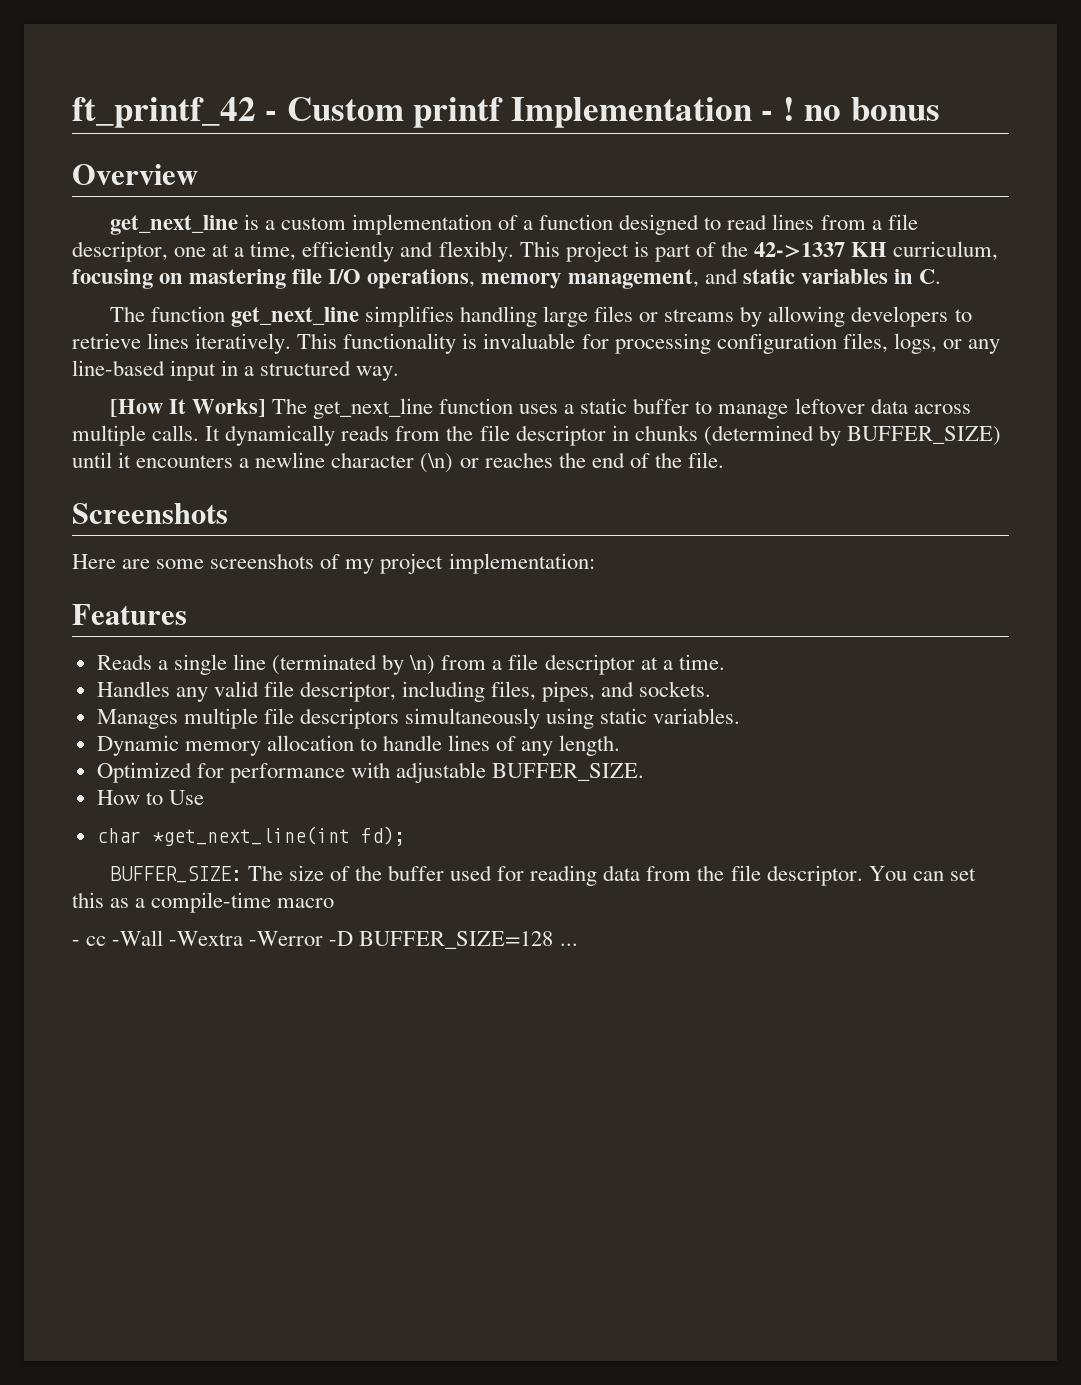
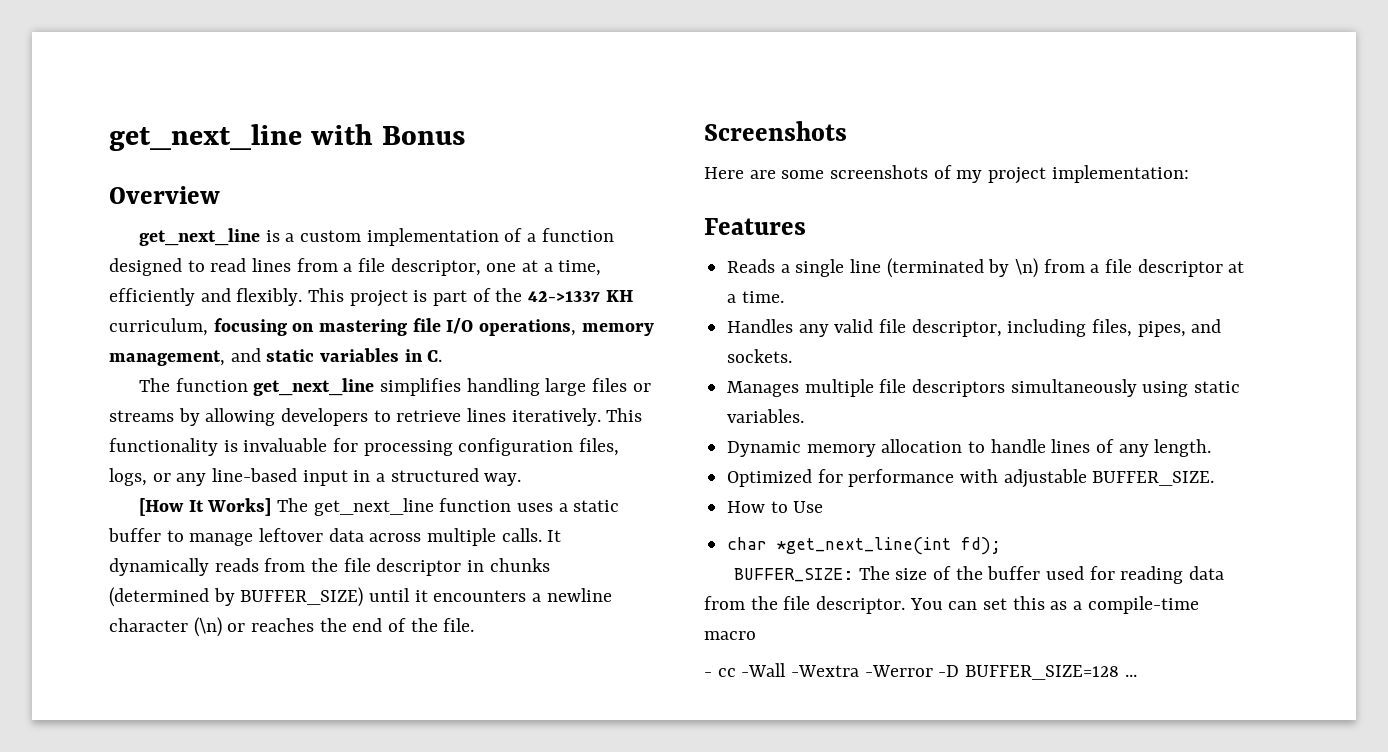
- ft_printf_42 - Custom printf Implementation - ! no bonus
+ get_next_line with Bonus

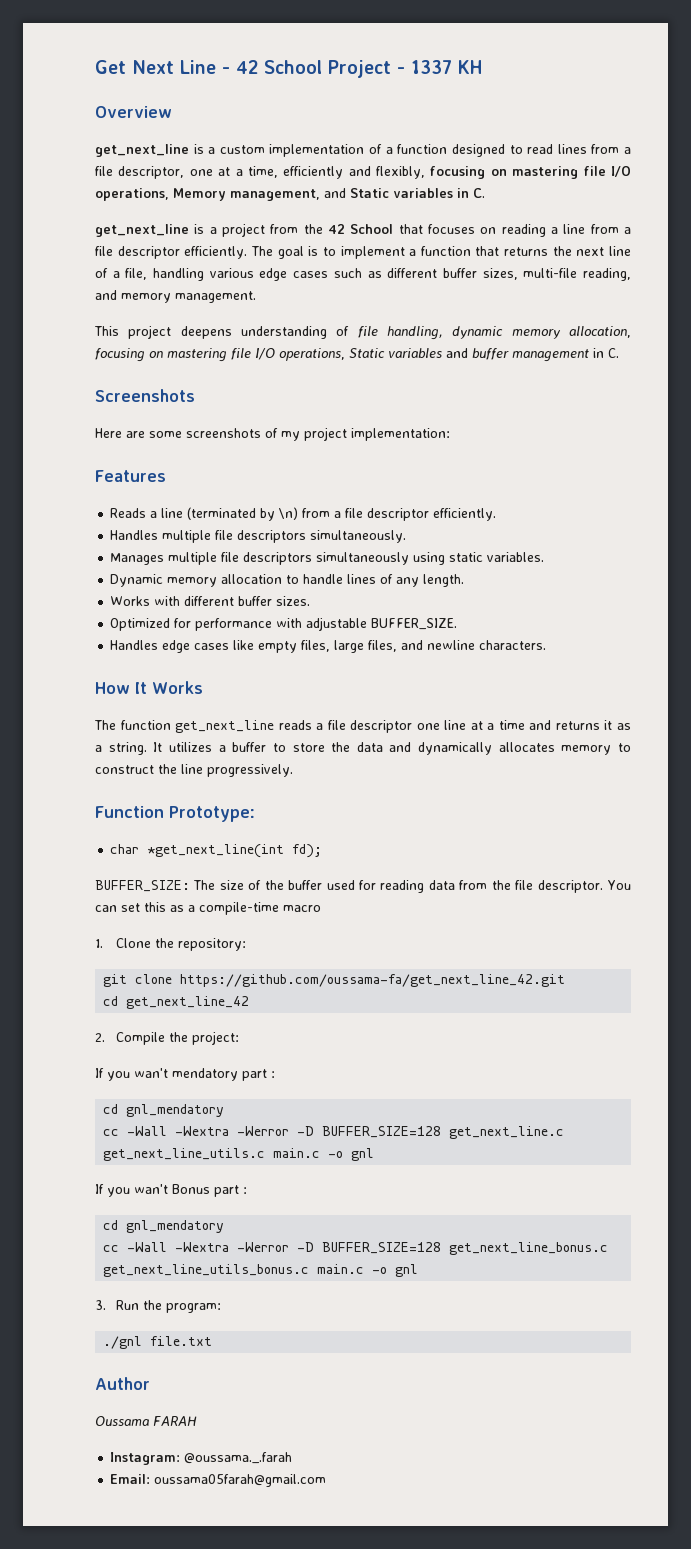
- get_next_line with Bonus
+ Get Next Line - 42 School Project - 1337 KH
- get_next_line is a custom implementation of a function designed to read lines from a file descriptor, one at a time, efficiently and flexibly. This project is part of the 42->1337 KH curriculum, focusing on mastering file I/O operations, memory management, and static variables in C.
+ get_next_line is a custom implementation of a function designed to read lines from a file descriptor, one at a time, efficiently and flexibly, focusing on mastering file I/O operations, Memory management, and Static variables in C.
- The function get_next_line simplifies handling large files or streams by allowing developers to retrieve lines iteratively. This functionality is invaluable for processing configuration files, logs, or any line-based input in a structured way.
- [How It Works] The get_next_line function uses a static buffer to manage leftover data across multiple calls. It dynamically reads from the file descriptor in chunks (determined by BUFFER_SIZE) until it encounters a newline character (\n) or reaches the end of the file.
+ get_next_line is a project from the 42 School that focuses on reading a line from a file descriptor efficiently. The goal is to implement a function that returns the next line of a file, handling various edge cases such as different buffer sizes, multi-file reading, and memory management.
+ This project deepens understanding of file handling, dynamic memory allocation, focusing on mastering file I/O operations, Static variables and buffer management in C.
- Reads a single line (terminated by \n) from a file descriptor at a time.
- Handles any valid file descriptor, including files, pipes, and sockets.
+ Reads a line (terminated by \n) from a file descriptor efficiently.
+ Handles multiple file descriptors simultaneously.
+ Works with different buffer sizes.
- How to Use
+ Handles edge cases like empty files, large files, and newline characters.
+ How It Works
+ The function get_next_line reads a file descriptor one line at a time and returns it as a string. It utilizes a buffer to store the data and dynamically allocates memory to construct the line progressively.
+ Function Prototype:
- - cc -Wall -Wextra -Werror -D BUFFER_SIZE=128 ...
+ 1. Clone the repository:
+ git clone https://github.com/oussama-fa/get_next_line_42.git
+ cd get_next_line_42
+ 2. Compile the project:
+ If you wan't mendatory part :
+ cd gnl_mendatory
+ cc -Wall -Wextra -Werror -D BUFFER_SIZE=128 get_next_line.c get_next_line_utils.c main.c -o gnl
+ If you wan't Bonus part :
+ cd gnl_mendatory
+ cc -Wall -Wextra -Werror -D BUFFER_SIZE=128 get_next_line_bonus.c get_next_line_utils_bonus.c main.c -o gnl
+ 3. Run the program:
+ ./gnl file.txt
+ Author
+ Oussama FARAH
+ Instagram: @oussama._.farah
+ Email: oussama05farah@gmail.com

